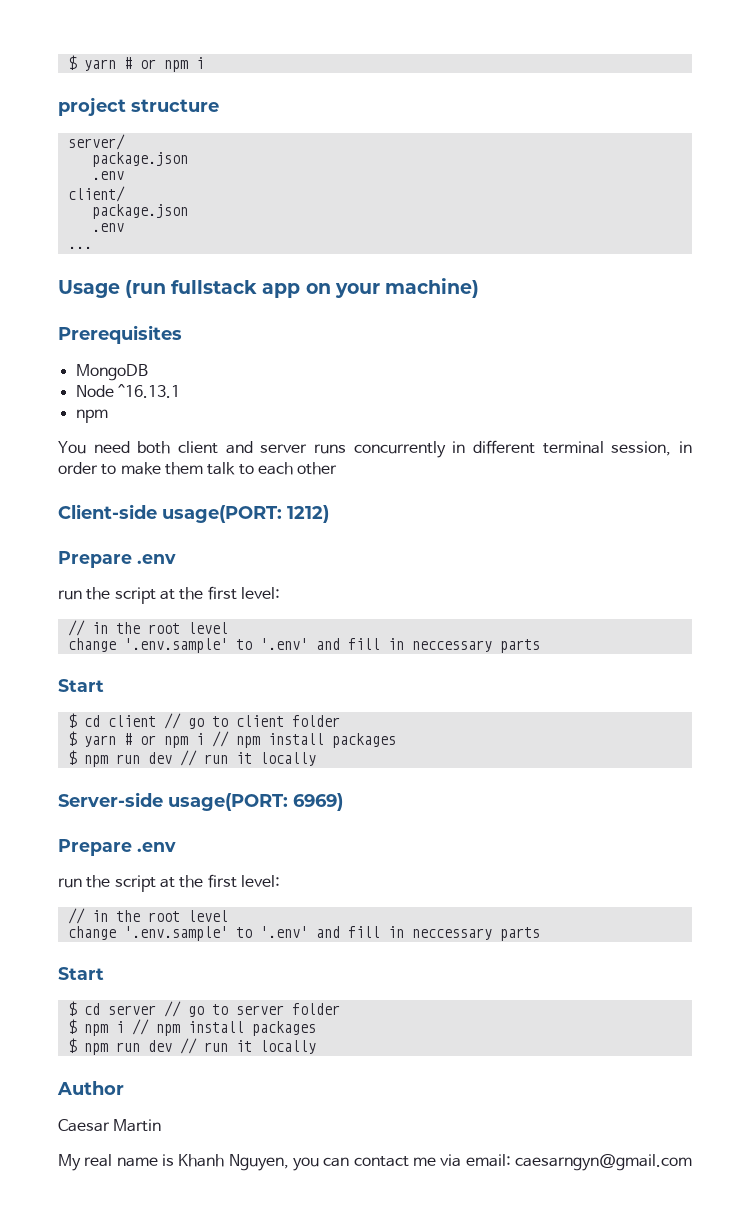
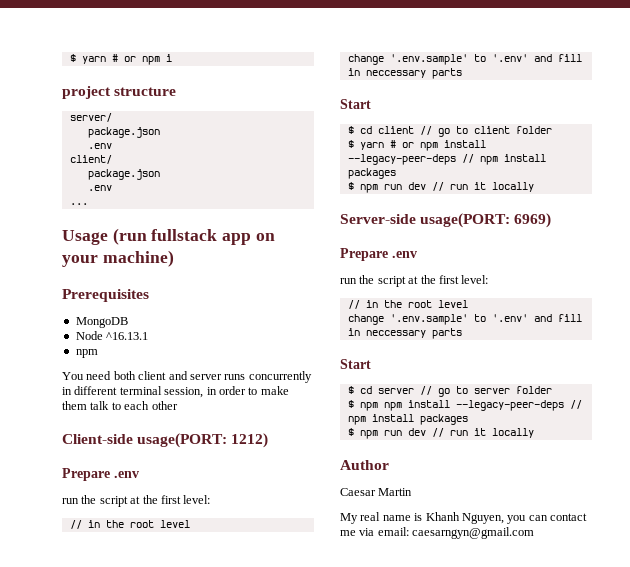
- $ yarn # or npm i // npm install packages
+ $ yarn # or npm install --legacy-peer-deps // npm install packages
- $ npm i // npm install packages
+ $ npm npm install --legacy-peer-deps // npm install packages

